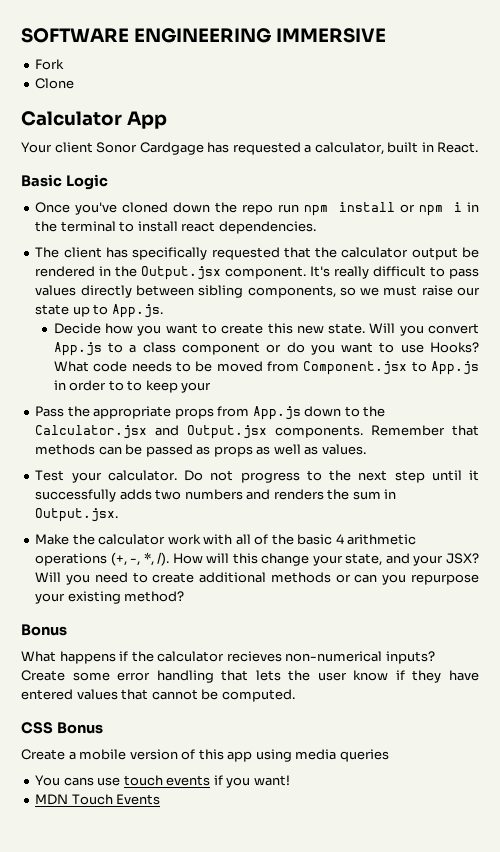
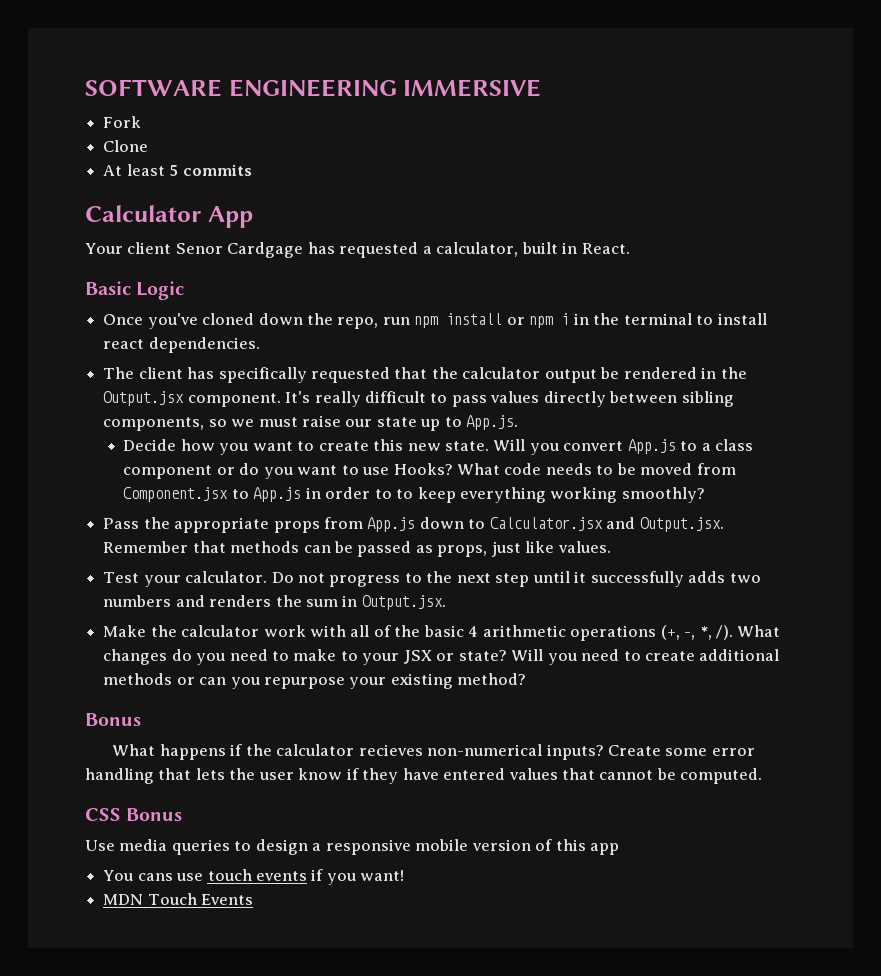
+ At least 5 commits
- Your client Sonor Cardgage has requested a calculator, built in React.
+ Your client Senor Cardgage has requested a calculator, built in React.
- Once you've cloned down the repo run npm install or npm i in the terminal to install react dependencies.
+ Once you've cloned down the repo, run npm install or npm i in the terminal to install react dependencies.
- What code needs to be moved from Component.jsx to App.js in order to to keep your
+ What code needs to be moved from Component.jsx to App.js in order to to keep everything working smoothly?
- Pass the appropriate props from App.js down to the Calculator.jsx and Output.jsx components. Remember that methods can be passed as props as well as values.
+ Pass the appropriate props from App.js down to Calculator.jsx and Output.jsx. Remember that methods can be passed as props, just like values.
- How will this change your state, and your JSX?
+ What changes do you need to make to your JSX or state?
- Create a mobile version of this app using media queries
+ Use media queries to design a responsive mobile version of this app

